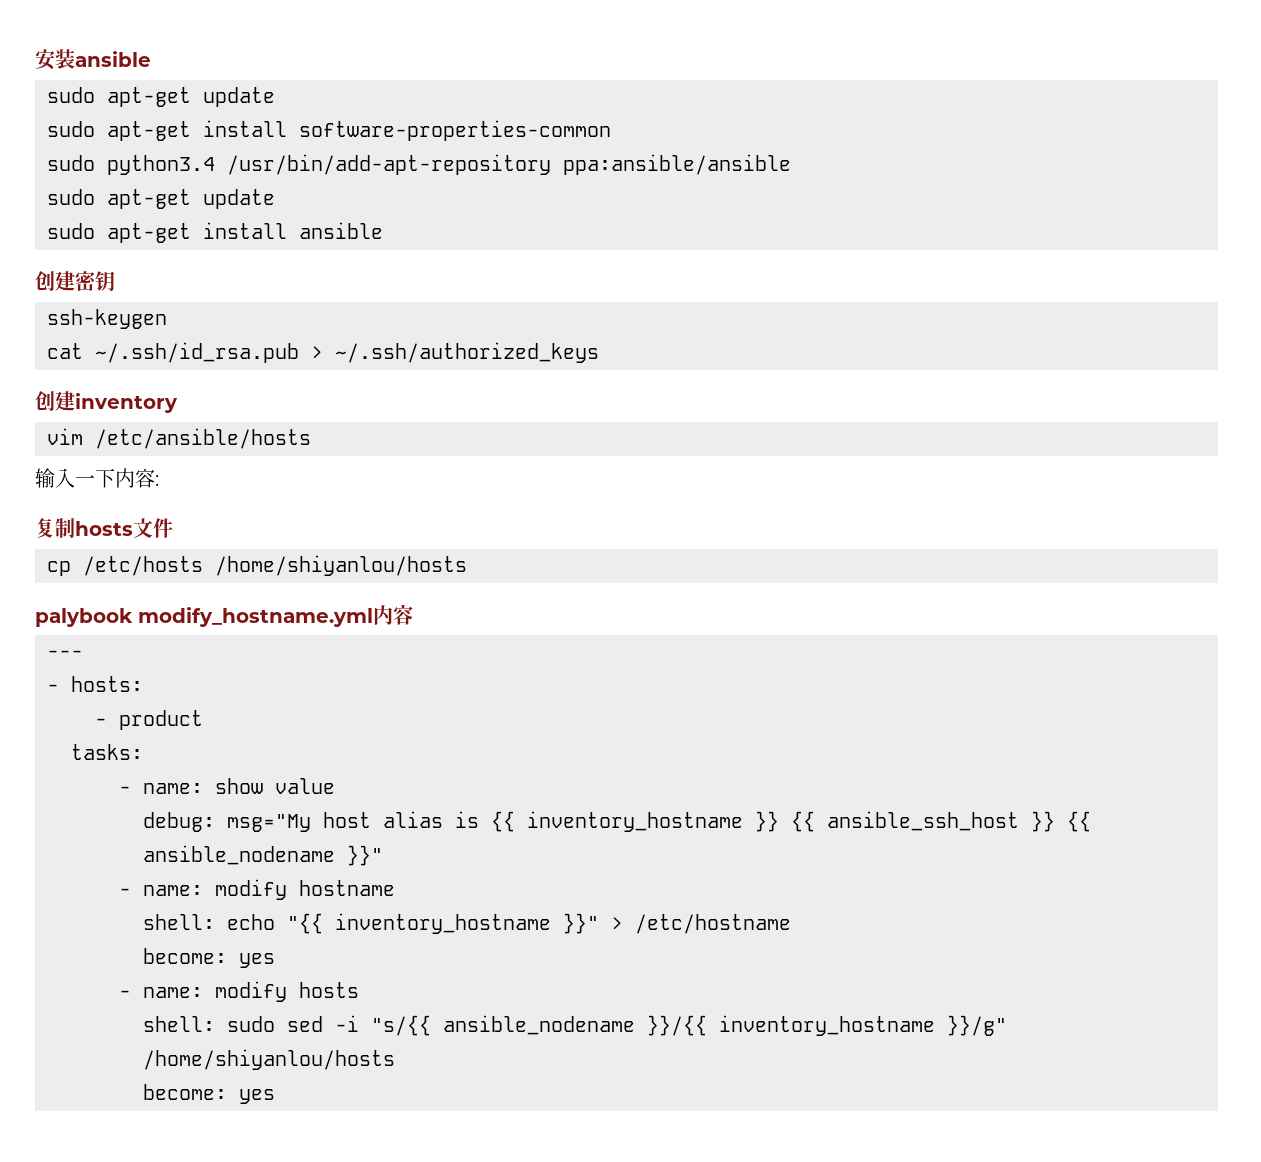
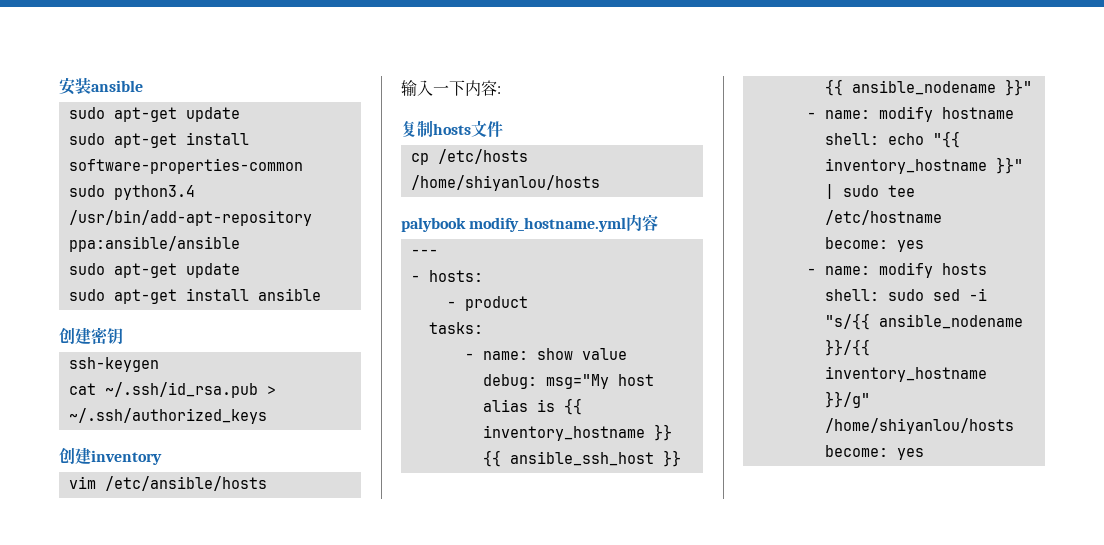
- shell: echo "{{ inventory_hostname }}" > /etc/hostname
+ shell: echo "{{ inventory_hostname }}" | sudo tee /etc/hostname

